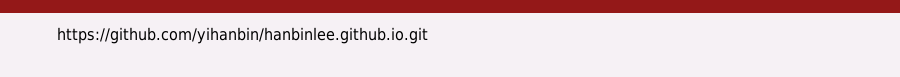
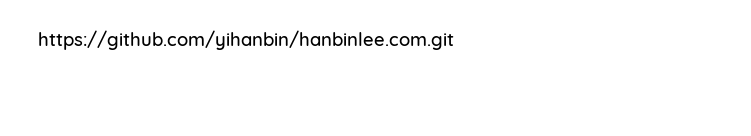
- https://github.com/yihanbin/hanbinlee.github.io.git
+ https://github.com/yihanbin/hanbinlee.com.git

